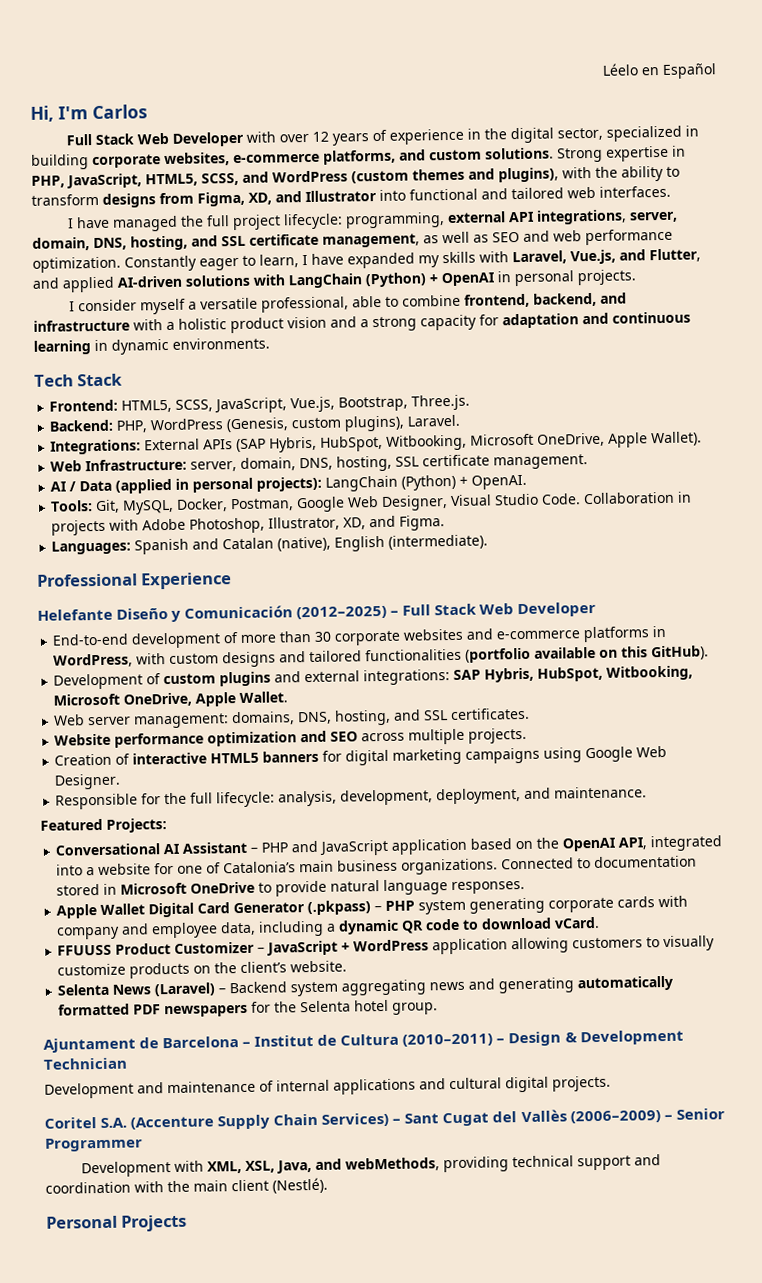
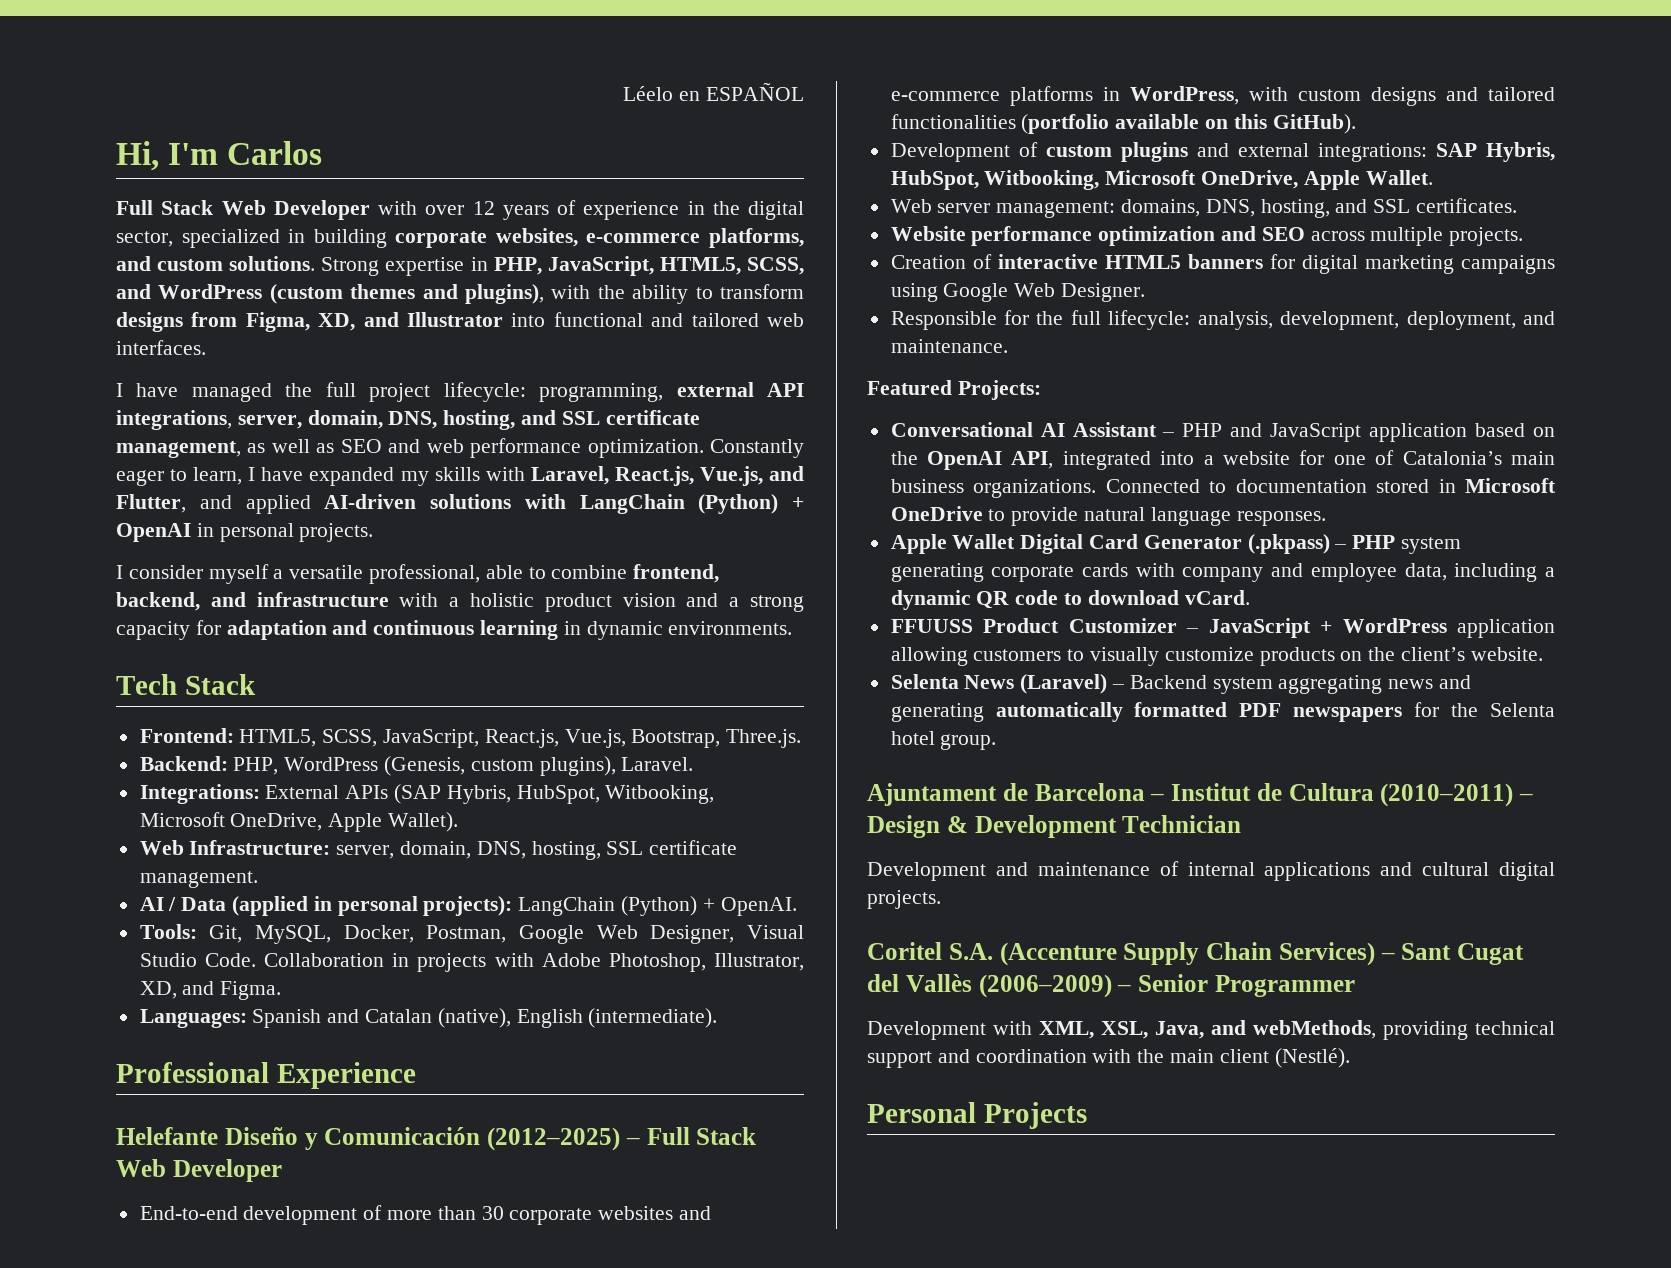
- Léelo en Español
+ Léelo en ESPAÑOL
- Constantly eager to learn, I have expanded my skills with Laravel, Vue.js, and Flutter, and applied AI-driven solutions with LangChain (Python) + OpenAI in personal projects.
+ Constantly eager to learn, I have expanded my skills with Laravel, React.js, Vue.js, and Flutter, and applied AI-driven solutions with LangChain (Python) + OpenAI in personal projects.
- Frontend: HTML5, SCSS, JavaScript, Vue.js, Bootstrap, Three.js.
+ Frontend: HTML5, SCSS, JavaScript, React.js, Vue.js, Bootstrap, Three.js.

